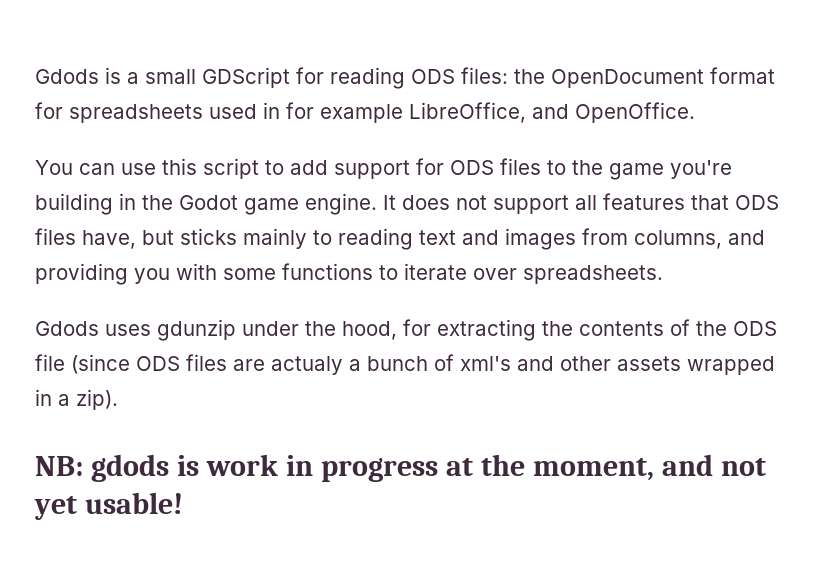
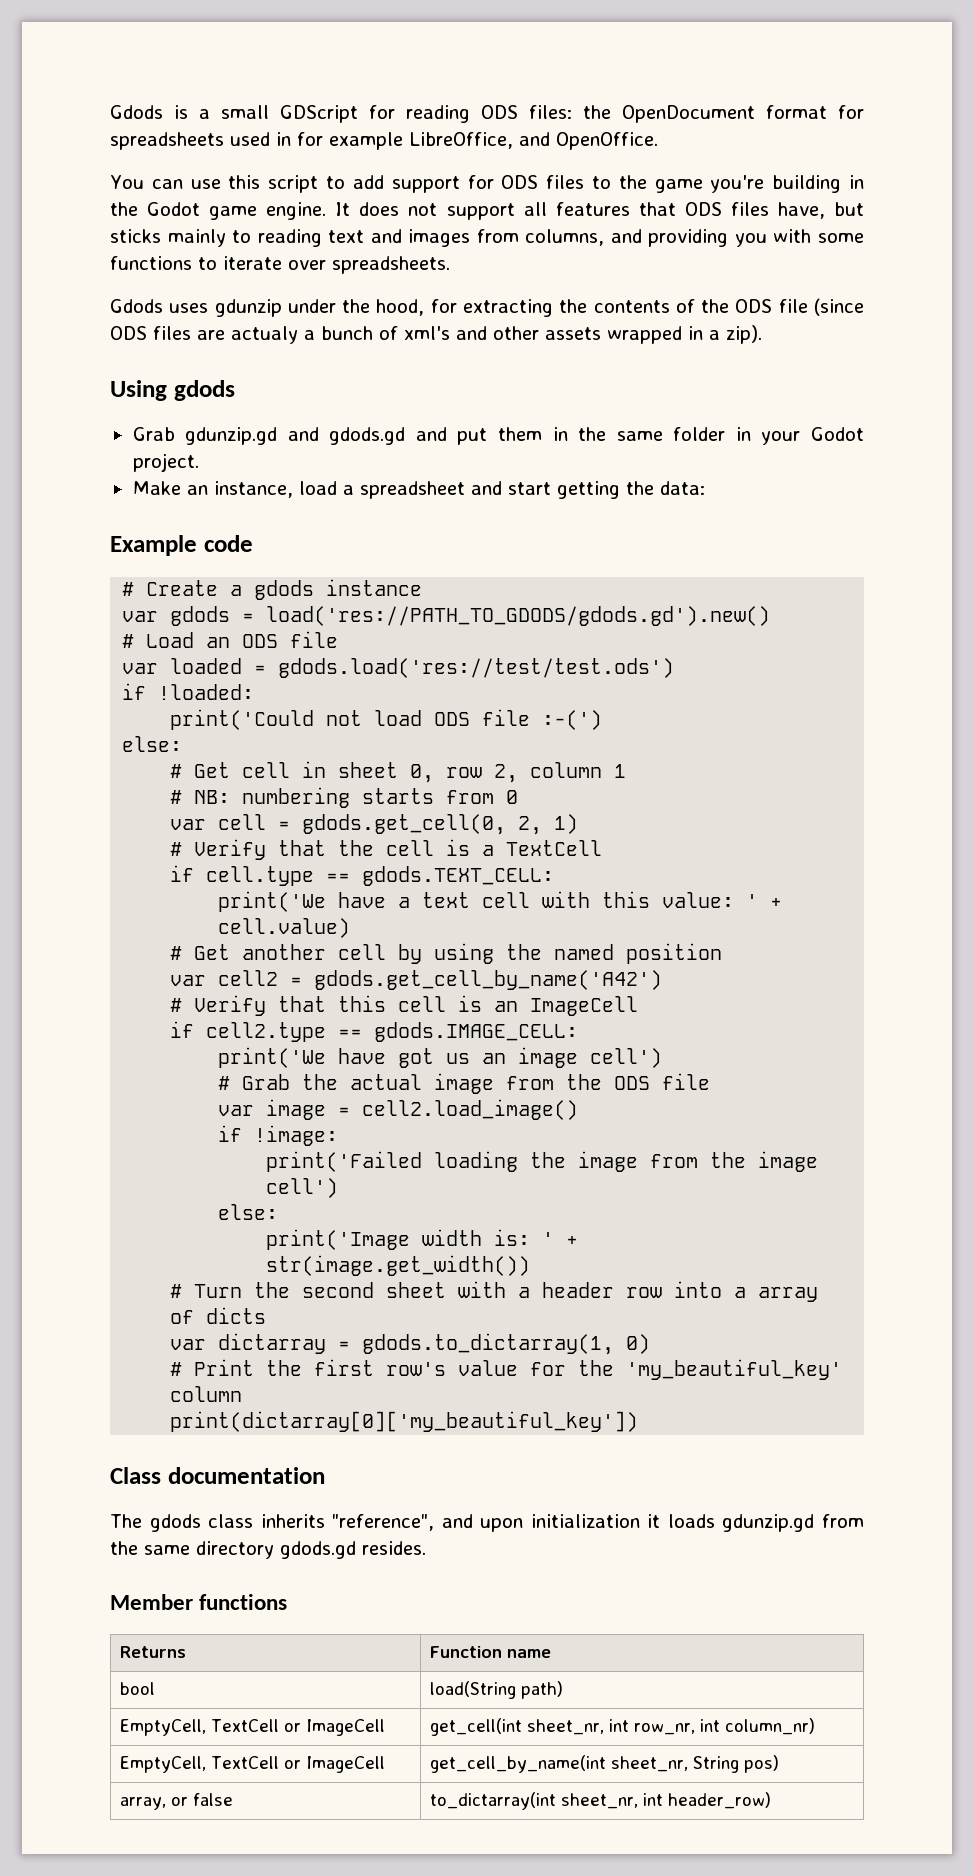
- NB: gdods is work in progress at the moment, and not yet usable!
+ Using gdods
+ Grab gdunzip.gd and gdods.gd and put them in the same folder in your Godot project.
+ Make an instance, load a spreadsheet and start getting the data:
+ Example code
+ # Create a gdods instance
+ var gdods = load('res://PATH_TO_GDODS/gdods.gd').new()
+ # Load an ODS file
+ var loaded = gdods.load('res://test/test.ods')
+ if !loaded:
+ print('Could not load ODS file :-(')
+ else:
+ # Get cell in sheet 0, row 2, column 1
+ # NB: numbering starts from 0
+ var cell = gdods.get_cell(0, 2, 1)
+ # Verify that the cell is a TextCell
+ if cell.type == gdods.TEXT_CELL:
+ print('We have a text cell with this value: ' + cell.value)
+ # Get another cell by using the named position
+ var cell2 = gdods.get_cell_by_name('A42')
+ # Verify that this cell is an ImageCell
+ if cell2.type == gdods.IMAGE_CELL:
+ print('We have got us an image cell')
+ # Grab the actual image from the ODS file
+ var image = cell2.load_image()
+ if !image:
+ print('Failed loading the image from the image cell')
+ else:
+ print('Image width is: ' + str(image.get_width())
+ # Turn the second sheet with a header row into a array of dicts
+ var dictarray = gdods.to_dictarray(1, 0)
+ # Print the first row's value for the 'my_beautiful_key' column
+ print(dictarray[0]['my_beautiful_key'])
+ Class documentation
+ The gdods class inherits "reference", and upon initialization it loads gdunzip.gd from the same directory gdods.gd resides.
+ Member functions
+ Returns | Function name
+ bool | load(String path)
+ EmptyCell, TextCell or ImageCell | get_cell(int sheet_nr, int row_nr, int column_nr)
+ EmptyCell, TextCell or ImageCell | get_cell_by_name(int sheet_nr, String pos)
+ array, or false | to_dictarray(int sheet_nr, int header_row)

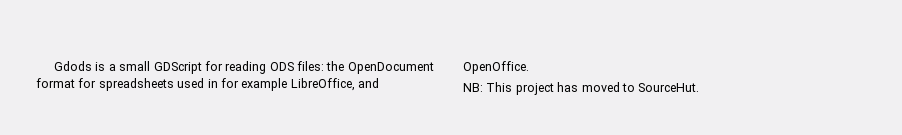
- You can use this script to add support for ODS files to the game you're building in the Godot game engine. It does not support all features that ODS files have, but sticks mainly to reading text and images from columns, and providing you with some functions to iterate over spreadsheets.
- Gdods uses gdunzip under the hood, for extracting the contents of the ODS file (since ODS files are actualy a bunch of xml's and other assets wrapped in a zip).
- Using gdods
- Grab gdunzip.gd and gdods.gd and put them in the same folder in your Godot project.
- Make an instance, load a spreadsheet and start getting the data:
- Example code
- # Create a gdods instance
- var gdods = load('res://PATH_TO_GDODS/gdods.gd').new()
- # Load an ODS file
- var loaded = gdods.load('res://test/test.ods')
- if !loaded:
- print('Could not load ODS file :-(')
- else:
- # Get cell in sheet 0, row 2, column 1
- # NB: numbering starts from 0
- var cell = gdods.get_cell(0, 2, 1)
- # Verify that the cell is a TextCell
- if cell.type == gdods.TEXT_CELL:
- print('We have a text cell with this value: ' + cell.value)
- # Get another cell by using the named position
- var cell2 = gdods.get_cell_by_name('A42')
- # Verify that this cell is an ImageCell
- if cell2.type == gdods.IMAGE_CELL:
- print('We have got us an image cell')
- # Grab the actual image from the ODS file
- var image = cell2.load_image()
- if !image:
- print('Failed loading the image from the image cell')
- else:
- print('Image width is: ' + str(image.get_width())
- # Turn the second sheet with a header row into a array of dicts
- var dictarray = gdods.to_dictarray(1, 0)
- # Print the first row's value for the 'my_beautiful_key' column
- print(dictarray[0]['my_beautiful_key'])
- Class documentation
- The gdods class inherits "reference", and upon initialization it loads gdunzip.gd from the same directory gdods.gd resides.
- Member functions
- Returns | Function name
- bool | load(String path)
- EmptyCell, TextCell or ImageCell | get_cell(int sheet_nr, int row_nr, int column_nr)
- EmptyCell, TextCell or ImageCell | get_cell_by_name(int sheet_nr, String pos)
- array, or false | to_dictarray(int sheet_nr, int header_row)
+ NB: This project has moved to SourceHut.

